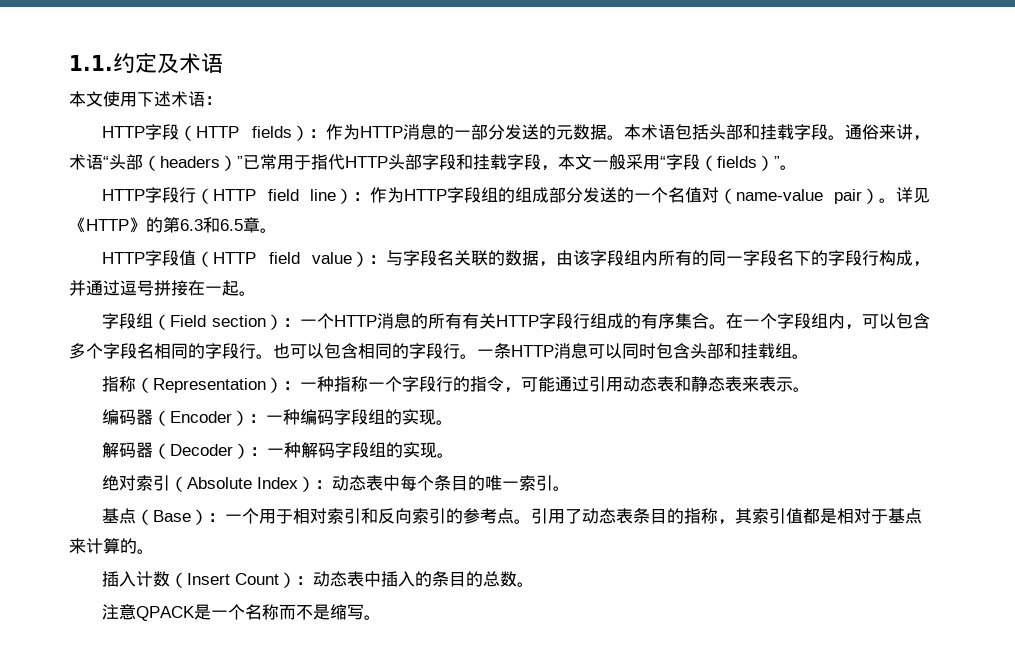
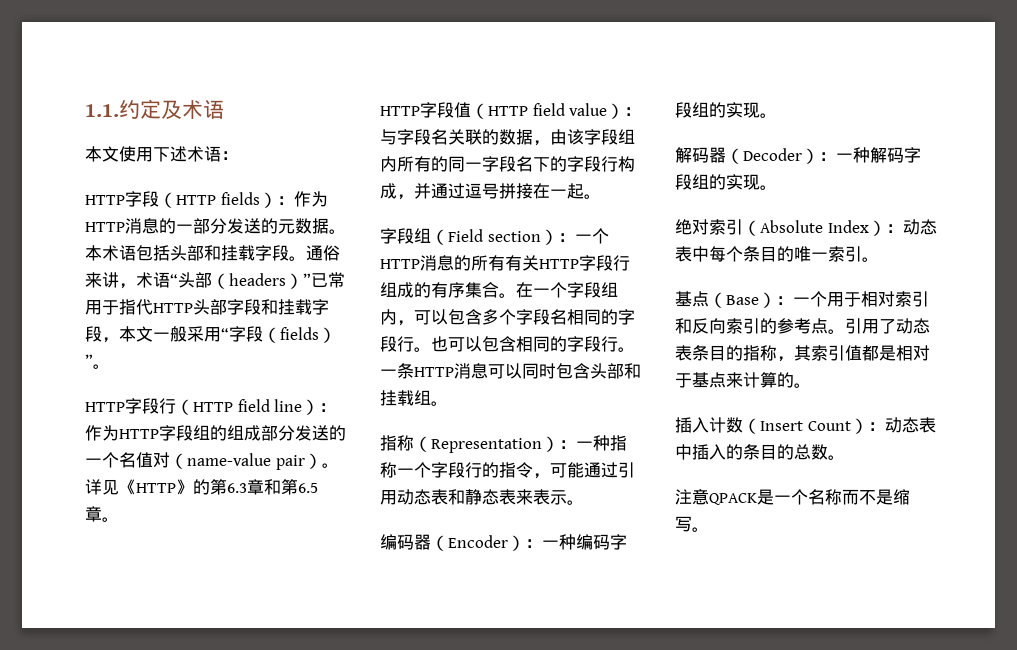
- 详见《HTTP》的第6.3和6.5章。
+ 详见《HTTP》的第6.3章和第6.5章。

